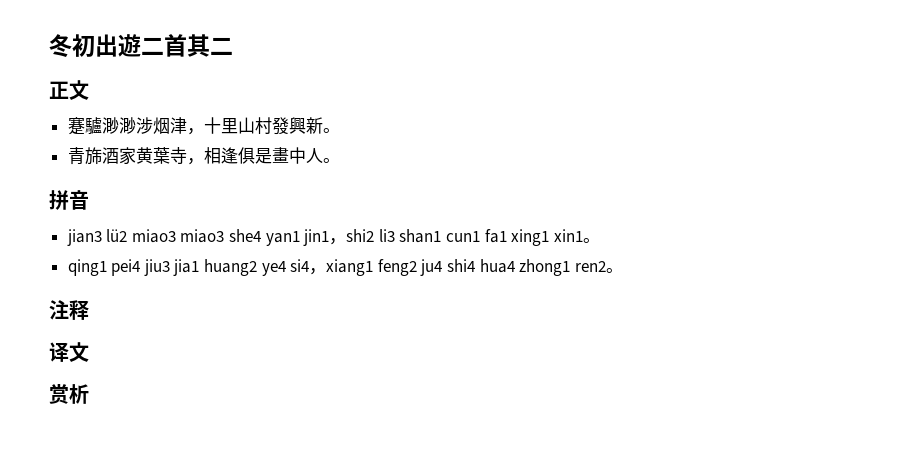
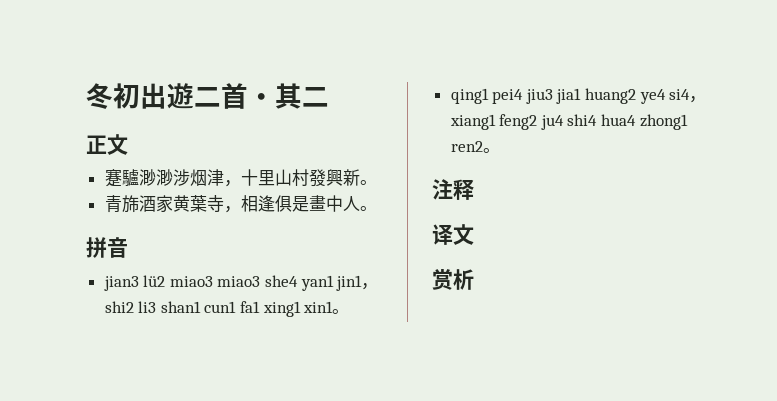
- 冬初出遊二首其二
+ 冬初出遊二首・其二

